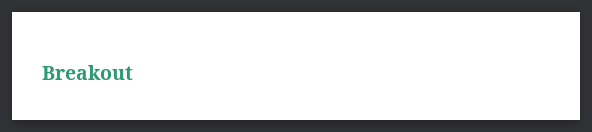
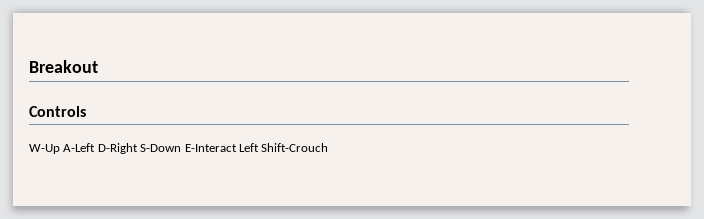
+ Controls
+ W-Up A-Left D-Right S-Down E-Interact Left Shift-Crouch

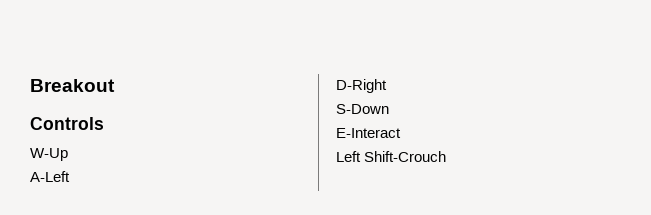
- W-Up A-Left D-Right S-Down E-Interact Left Shift-Crouch
+ W-Up
+ A-Left
+ D-Right
+ S-Down
+ E-Interact
+ Left Shift-Crouch

